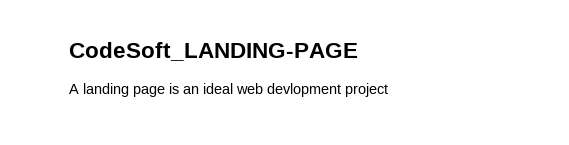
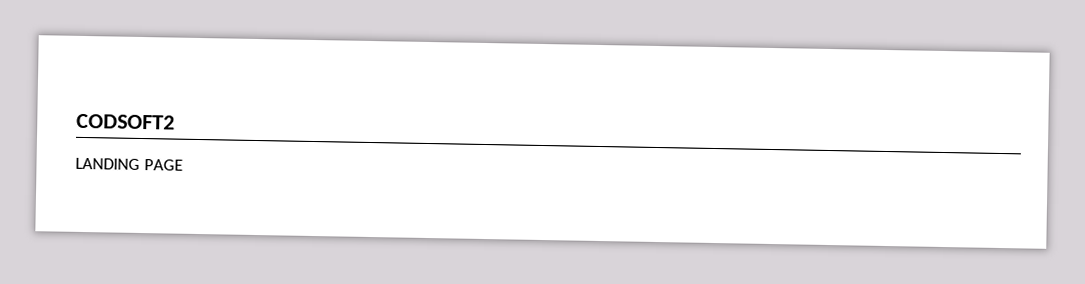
- CodeSoft_LANDING-PAGE
- A landing page is an ideal web devlopment project
+ CODSOFT2
+ LANDING PAGE

